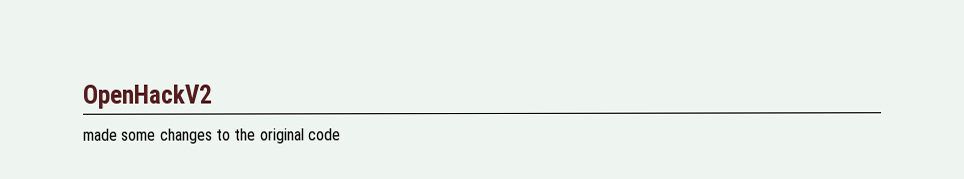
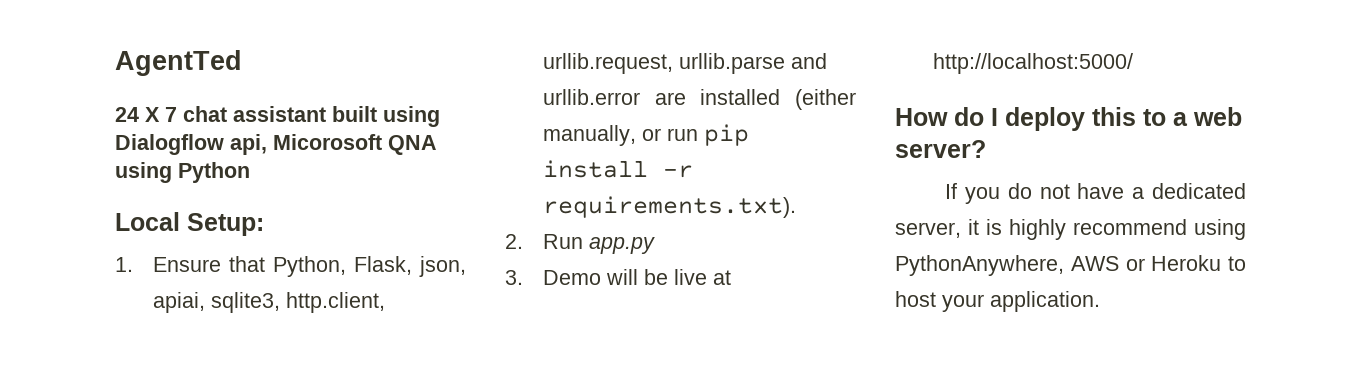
- OpenHackV2
- made some changes to the original code
+ AgentTed
+ 24 X 7 chat assistant built using Dialogflow api, Micorosoft QNA using Python
+ Local Setup:
+ 1. Ensure that Python, Flask, json, apiai, sqlite3, http.client, urllib.request, urllib.parse and urllib.error are installed (either manually, or run pip install -r requirements.txt).
+ 2. Run app.py
+ 3. Demo will be live at http://localhost:5000/
+ How do I deploy this to a web server?
+ If you do not have a dedicated server, it is highly recommend using PythonAnywhere, AWS or Heroku to host your application.

